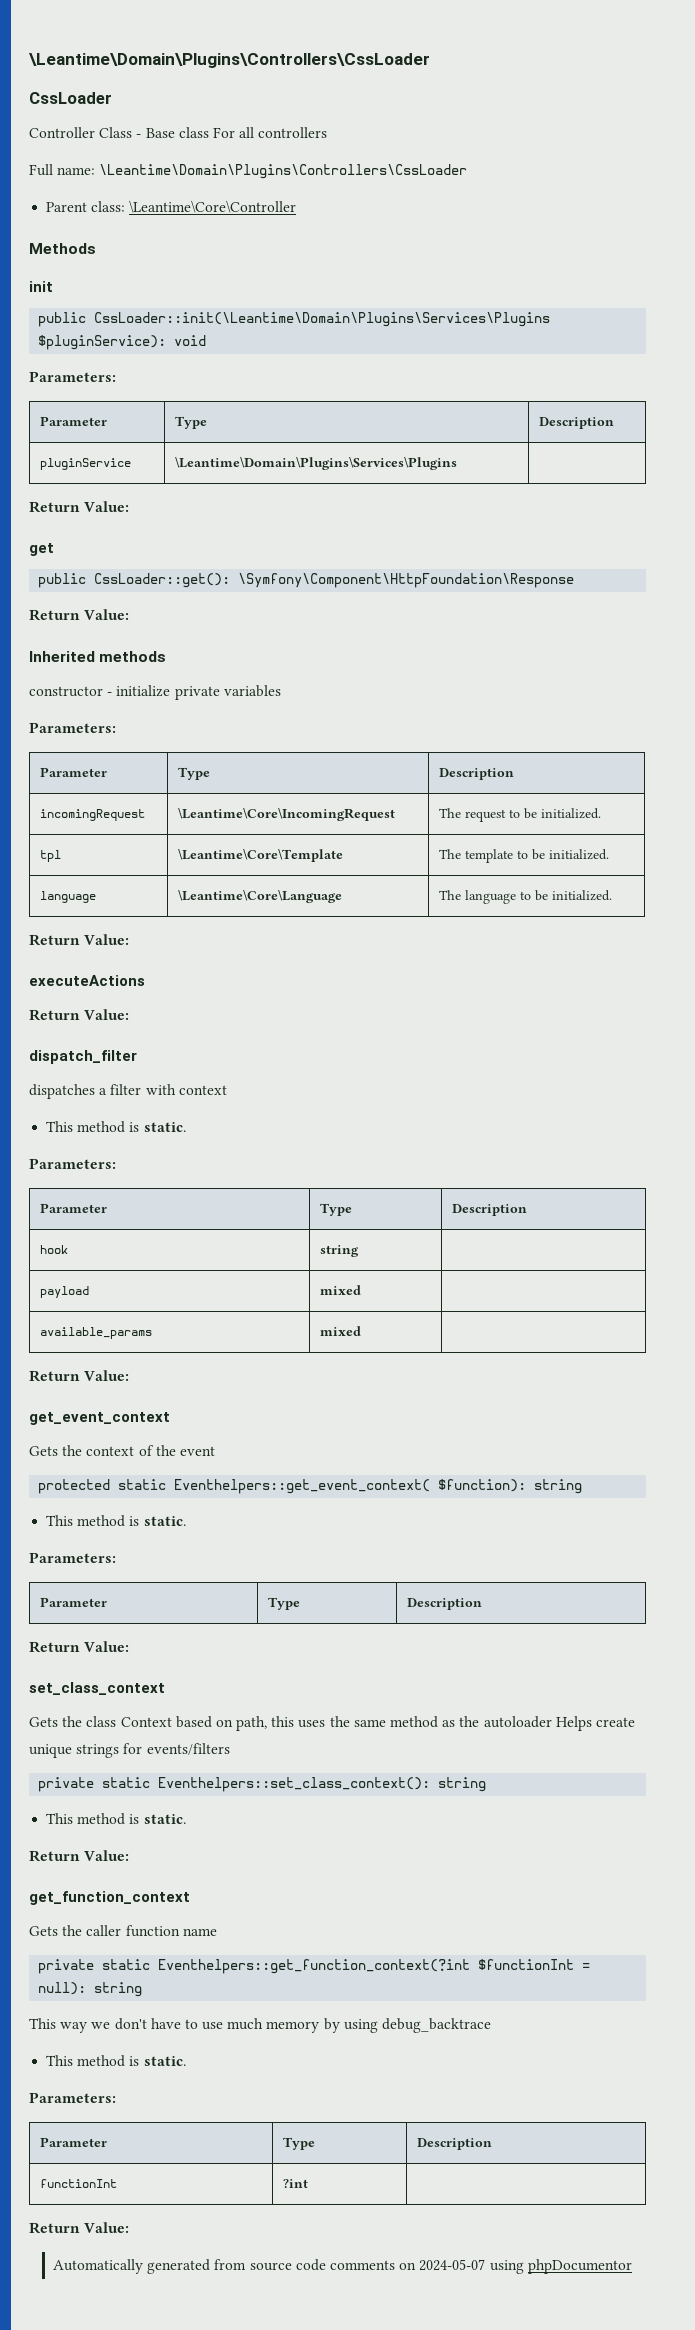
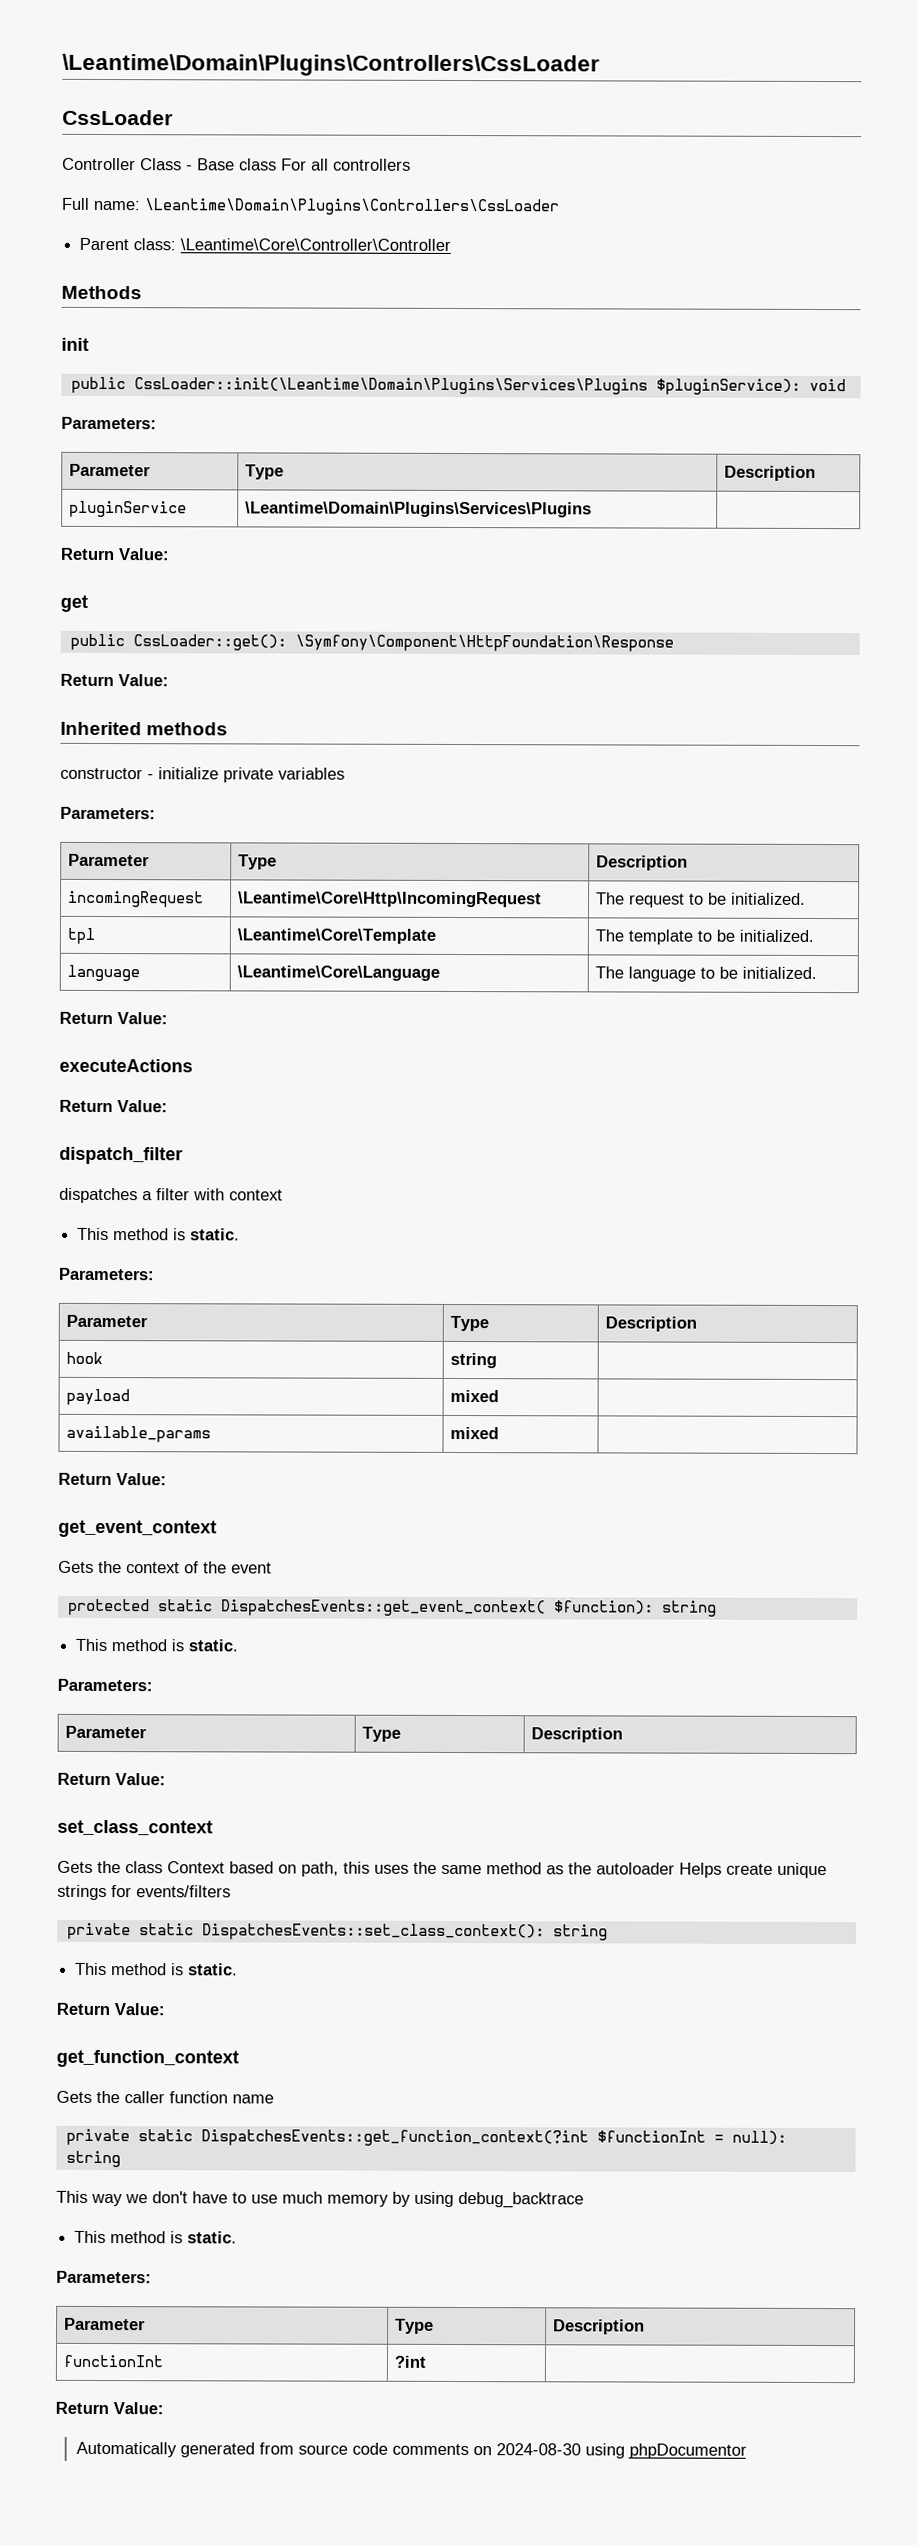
- Parent class: \Leantime\Core\Controller
+ Parent class: \Leantime\Core\Controller\Controller
- incomingRequest | \Leantime\Core\IncomingRequest | The request to be initialized.
+ incomingRequest | \Leantime\Core\Http\IncomingRequest | The request to be initialized.
- protected static Eventhelpers::get_event_context( $function): string
+ protected static DispatchesEvents::get_event_context( $function): string
- private static Eventhelpers::set_class_context(): string
+ private static DispatchesEvents::set_class_context(): string
- private static Eventhelpers::get_function_context(?int $functionInt = null): string
+ private static DispatchesEvents::get_function_context(?int $functionInt = null): string
- Automatically generated from source code comments on 2024-05-07 using phpDocumentor
+ Automatically generated from source code comments on 2024-08-30 using phpDocumentor

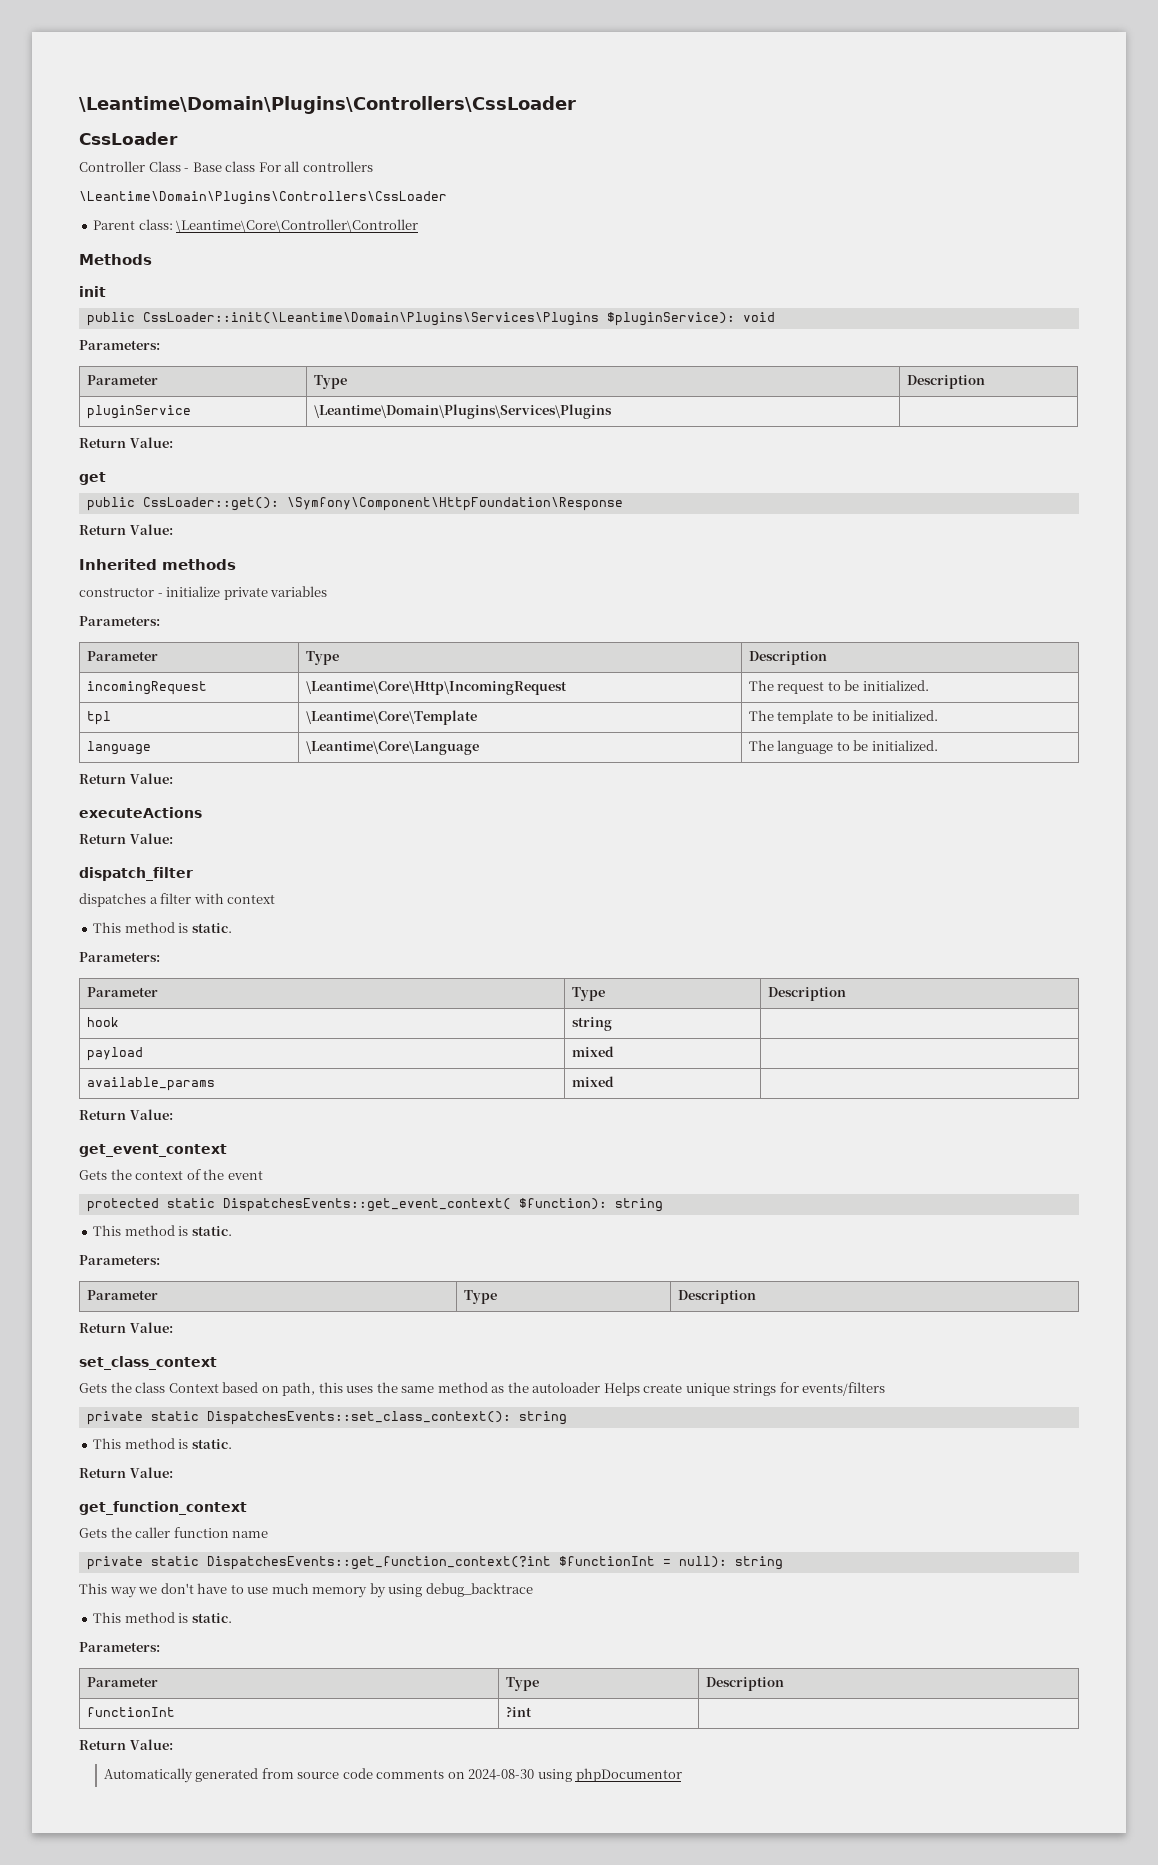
  Controller Class - Base class For all controllers
- Full name: \Leantime\Domain\Plugins\Controllers\CssLoader
+ \Leantime\Domain\Plugins\Controllers\CssLoader

